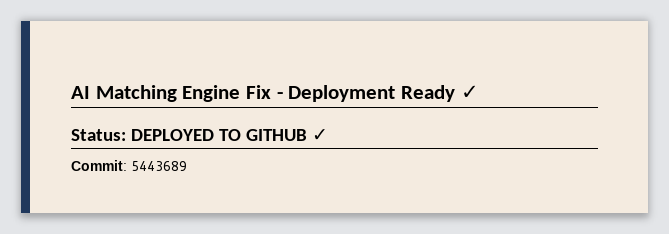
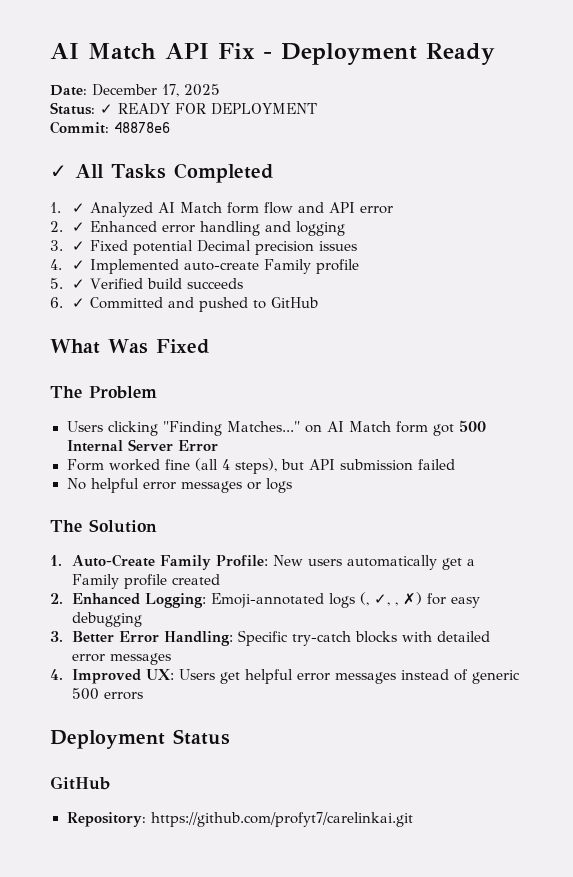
- AI Matching Engine Fix - Deployment Ready ✓
- Status: DEPLOYED TO GITHUB ✓
- Commit: 5443689
+ AI Match API Fix - Deployment Ready
+ Date: December 17, 2025
+ Status: ✓ READY FOR DEPLOYMENT
+ Commit: 48878e6
+ ✓ All Tasks Completed
+ 1. ✓ Analyzed AI Match form flow and API error
+ 2. ✓ Enhanced error handling and logging
+ 3. ✓ Fixed potential Decimal precision issues
+ 4. ✓ Implemented auto-create Family profile
+ 5. ✓ Verified build succeeds
+ 6. ✓ Committed and pushed to GitHub
+ What Was Fixed
+ The Problem
+ Users clicking "Finding Matches..." on AI Match form got 500 Internal Server Error
+ Form worked fine (all 4 steps), but API submission failed
+ No helpful error messages or logs
+ The Solution
+ 1. Auto-Create Family Profile: New users automatically get a Family profile created
+ 2. Enhanced Logging: Emoji-annotated logs (, ✓, , ✗) for easy debugging
+ 3. Better Error Handling: Specific try-catch blocks with detailed error messages
+ 4. Improved UX: Users get helpful error messages instead of generic 500 errors
+ Deployment Status
+ GitHub
+ Repository: https://github.com/profyt7/carelinkai.git

